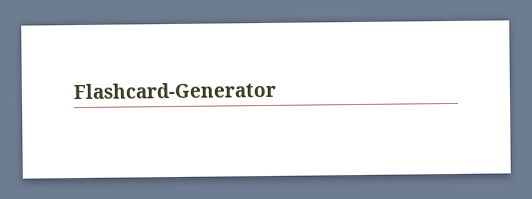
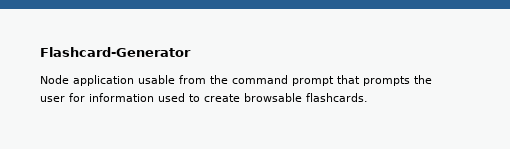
+ Node application usable from the command prompt that prompts the user for information used to create browsable flashcards.

